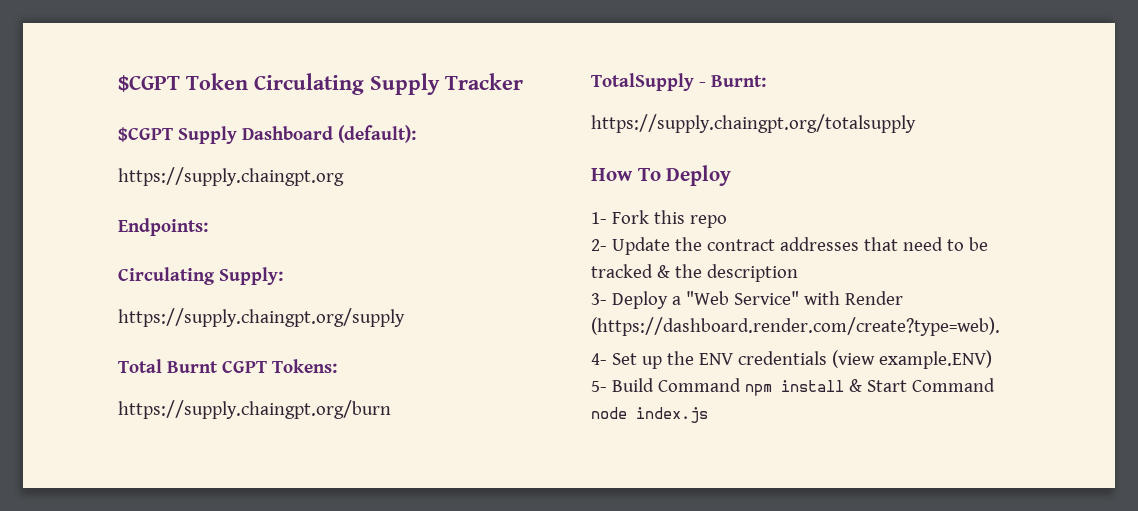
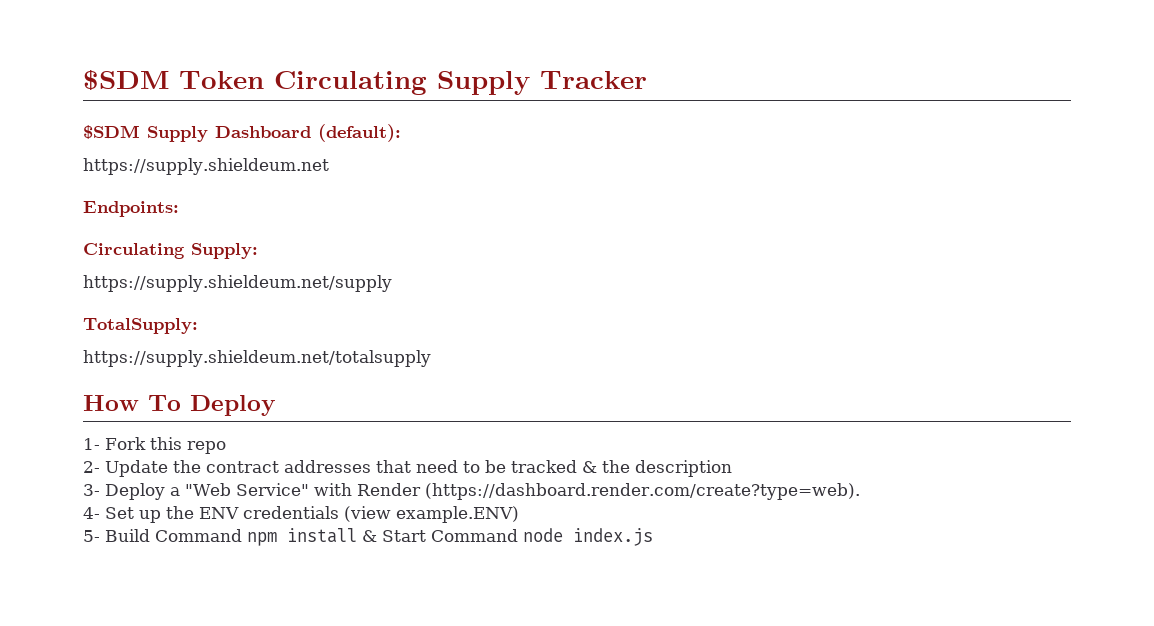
- $CGPT Token Circulating Supply Tracker
+ $SDM Token Circulating Supply Tracker
- $CGPT Supply Dashboard (default):
+ $SDM Supply Dashboard (default):
- https://supply.chaingpt.org
+ https://supply.shieldeum.net
- https://supply.chaingpt.org/supply
- Total Burnt CGPT Tokens:
- https://supply.chaingpt.org/burn
- TotalSupply - Burnt:
- https://supply.chaingpt.org/totalsupply
+ https://supply.shieldeum.net/supply
+ TotalSupply:
+ https://supply.shieldeum.net/totalsupply

